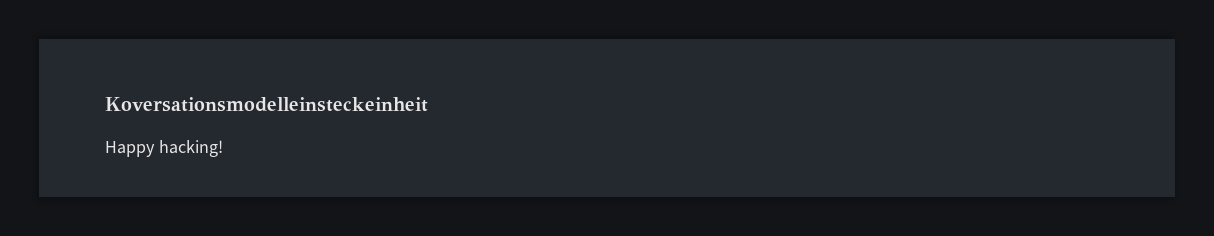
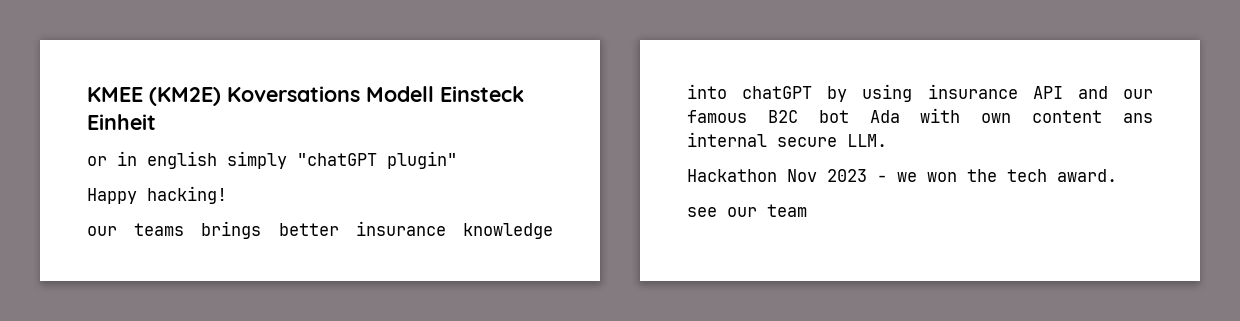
- Koversationsmodelleinsteckeinheit
+ KMEE (KM2E) Koversations Modell Einsteck Einheit
+ or in english simply "chatGPT plugin"
  Happy hacking!
+ our teams brings better insurance knowledge into chatGPT by using insurance API and our famous B2C bot Ada with own content ans internal secure LLM.
+ Hackathon Nov 2023 - we won the tech award.
+ see our team

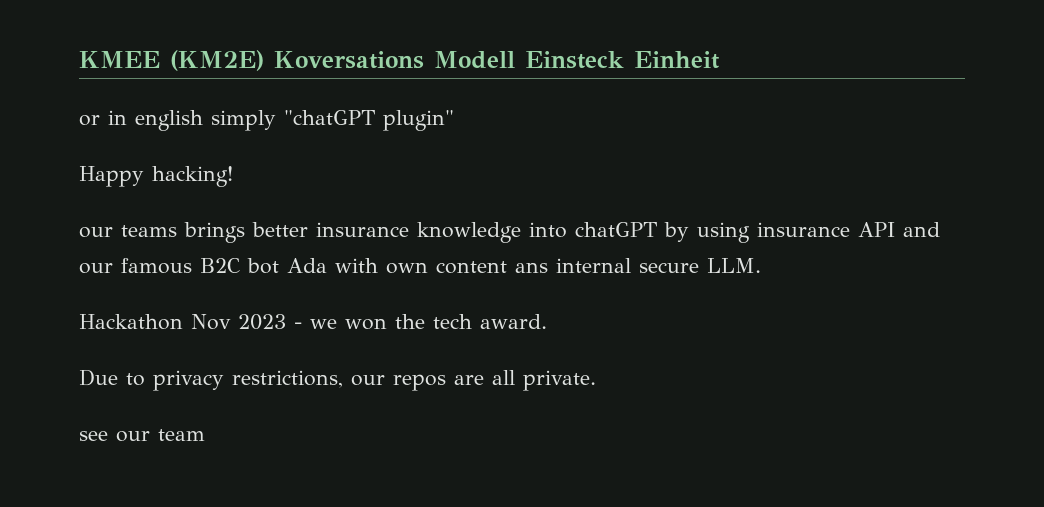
+ Due to privacy restrictions, our repos are all private.

